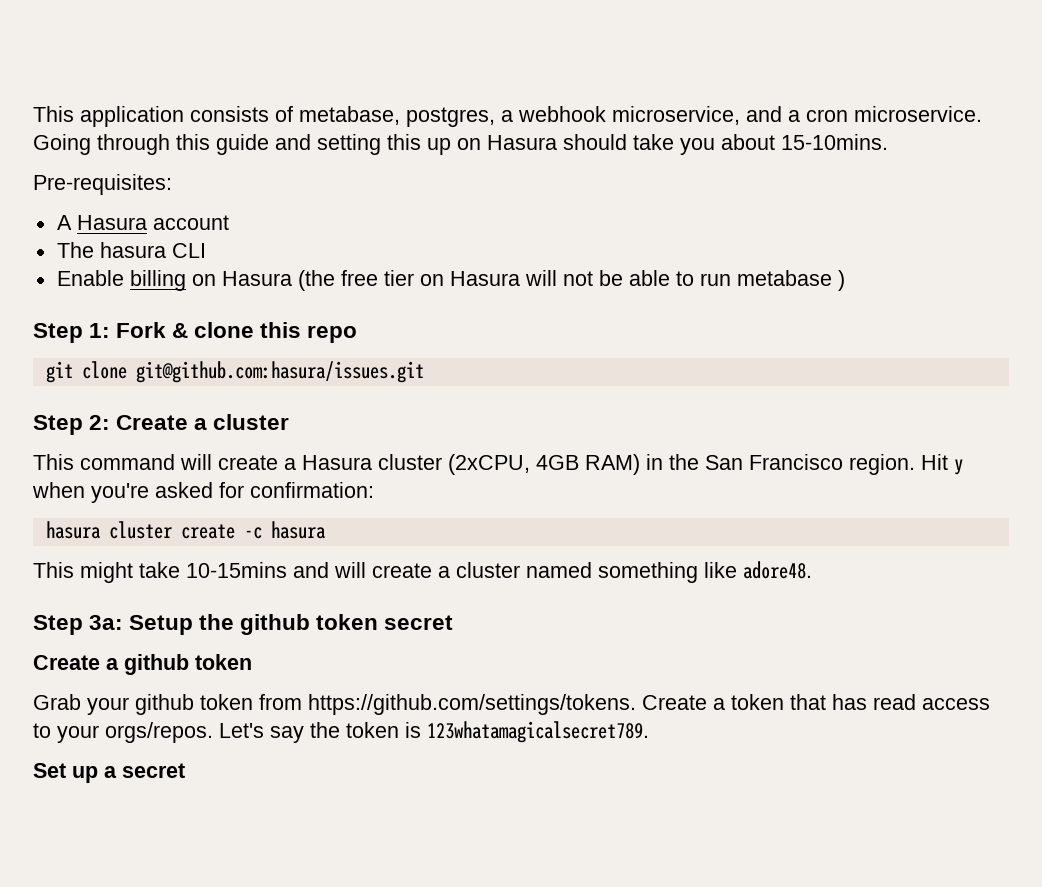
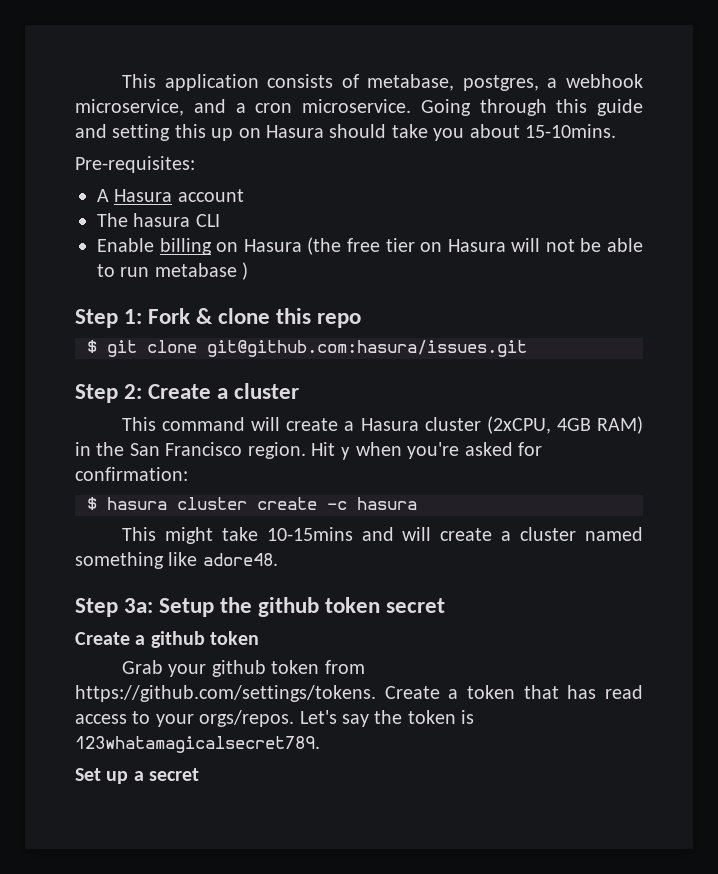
- git clone git@github.com:hasura/issues.git
+ $ git clone git@github.com:hasura/issues.git
- hasura cluster create -c hasura
+ $ hasura cluster create -c hasura

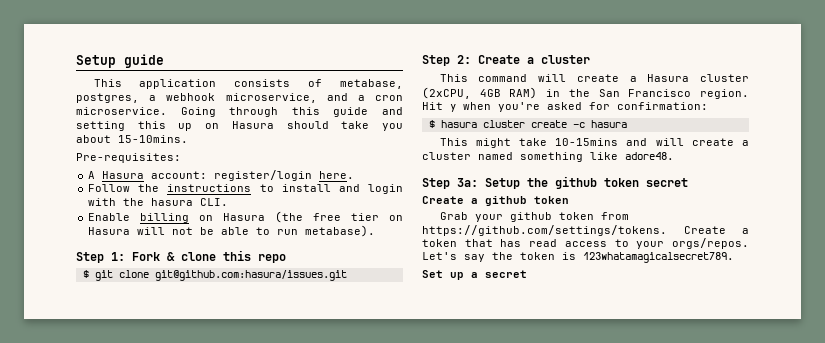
+ Setup guide
- A Hasura account
- The hasura CLI
+ A Hasura account: register/login here.
+ Follow the instructions to install and login with the hasura CLI.
- Enable billing on Hasura (the free tier on Hasura will not be able to run metabase )
+ Enable billing on Hasura (the free tier on Hasura will not be able to run metabase).

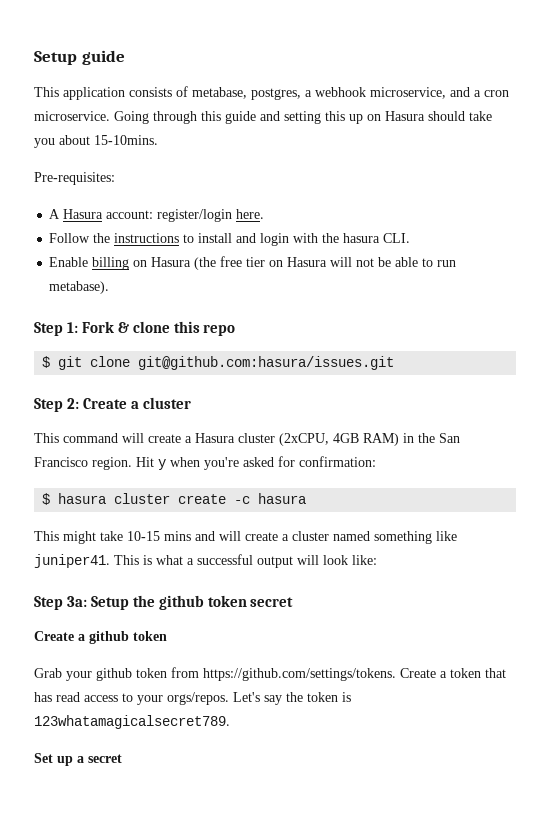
- This might take 10-15mins and will create a cluster named something like adore48.
+ This might take 10-15 mins and will create a cluster named something like juniper41. This is what a successful output will look like:

